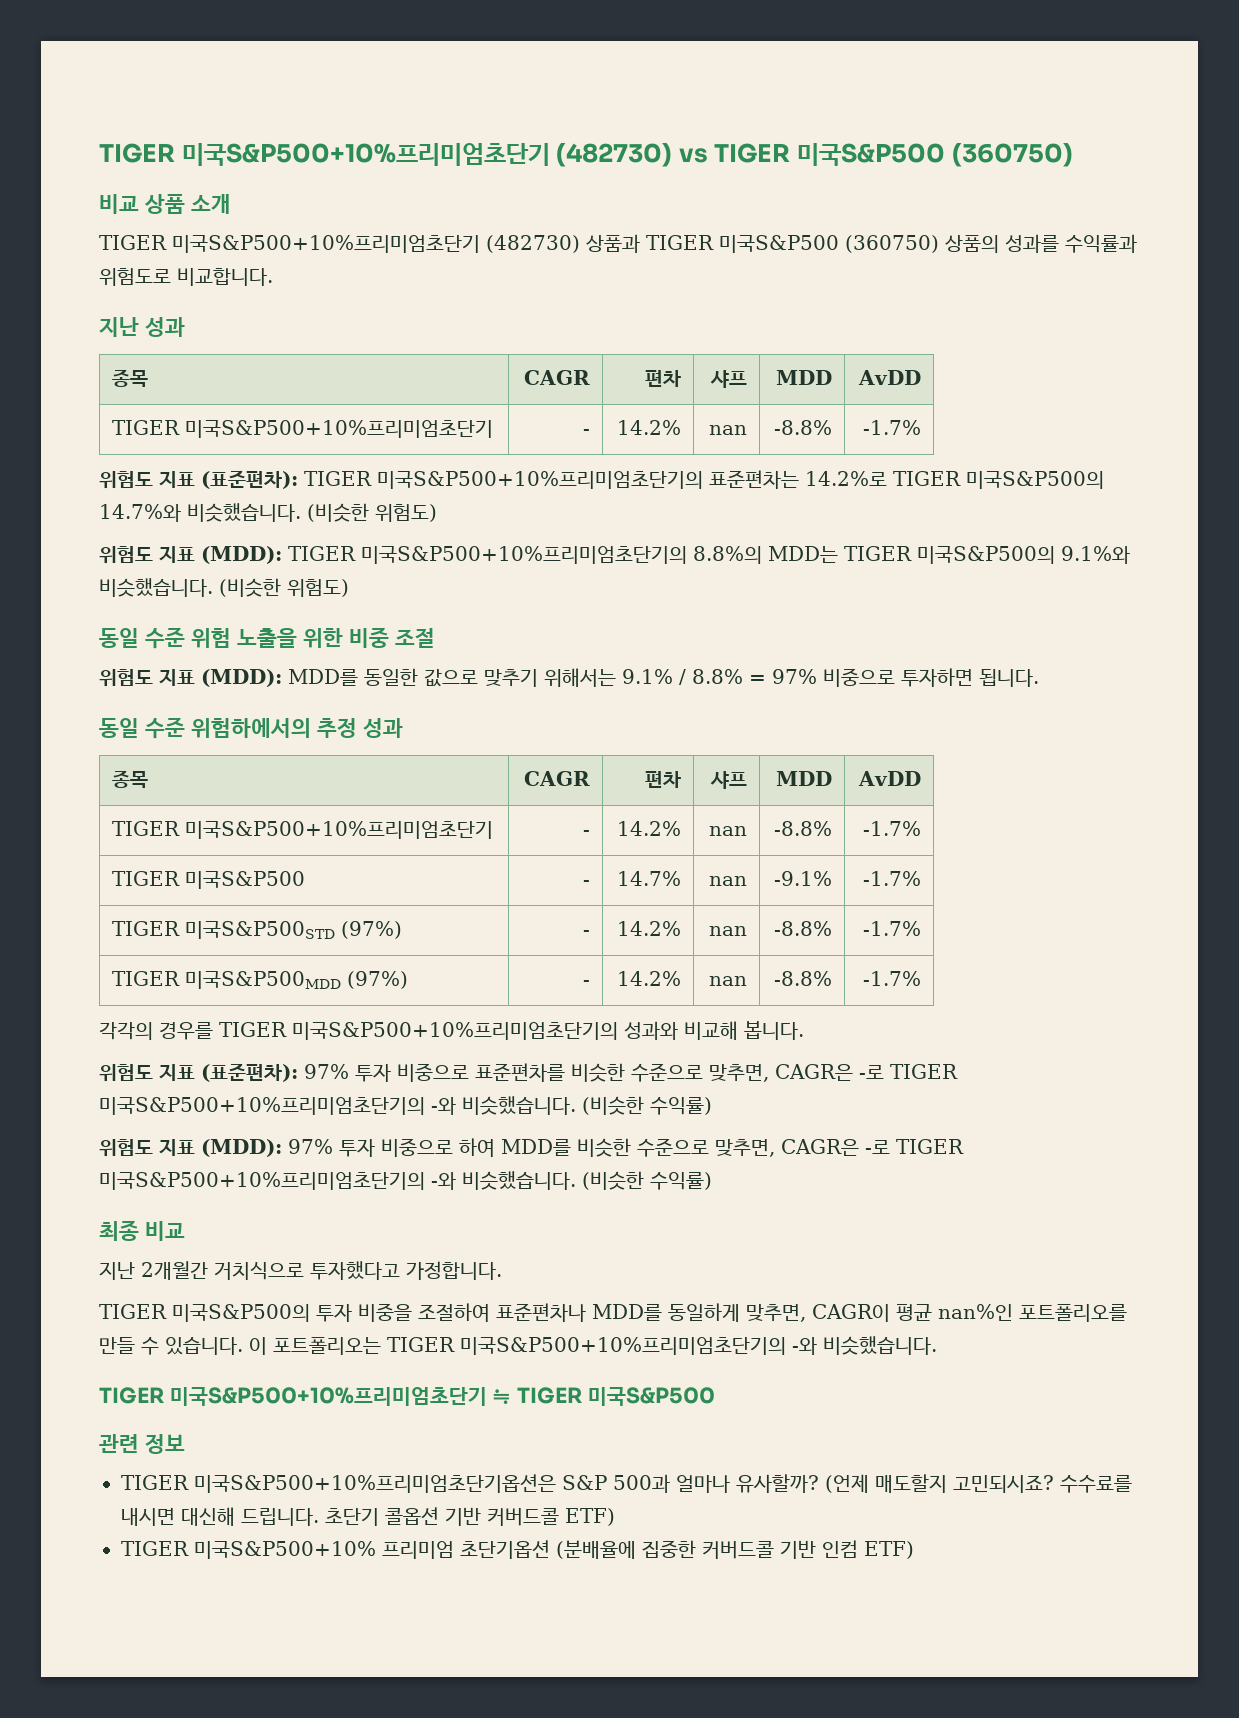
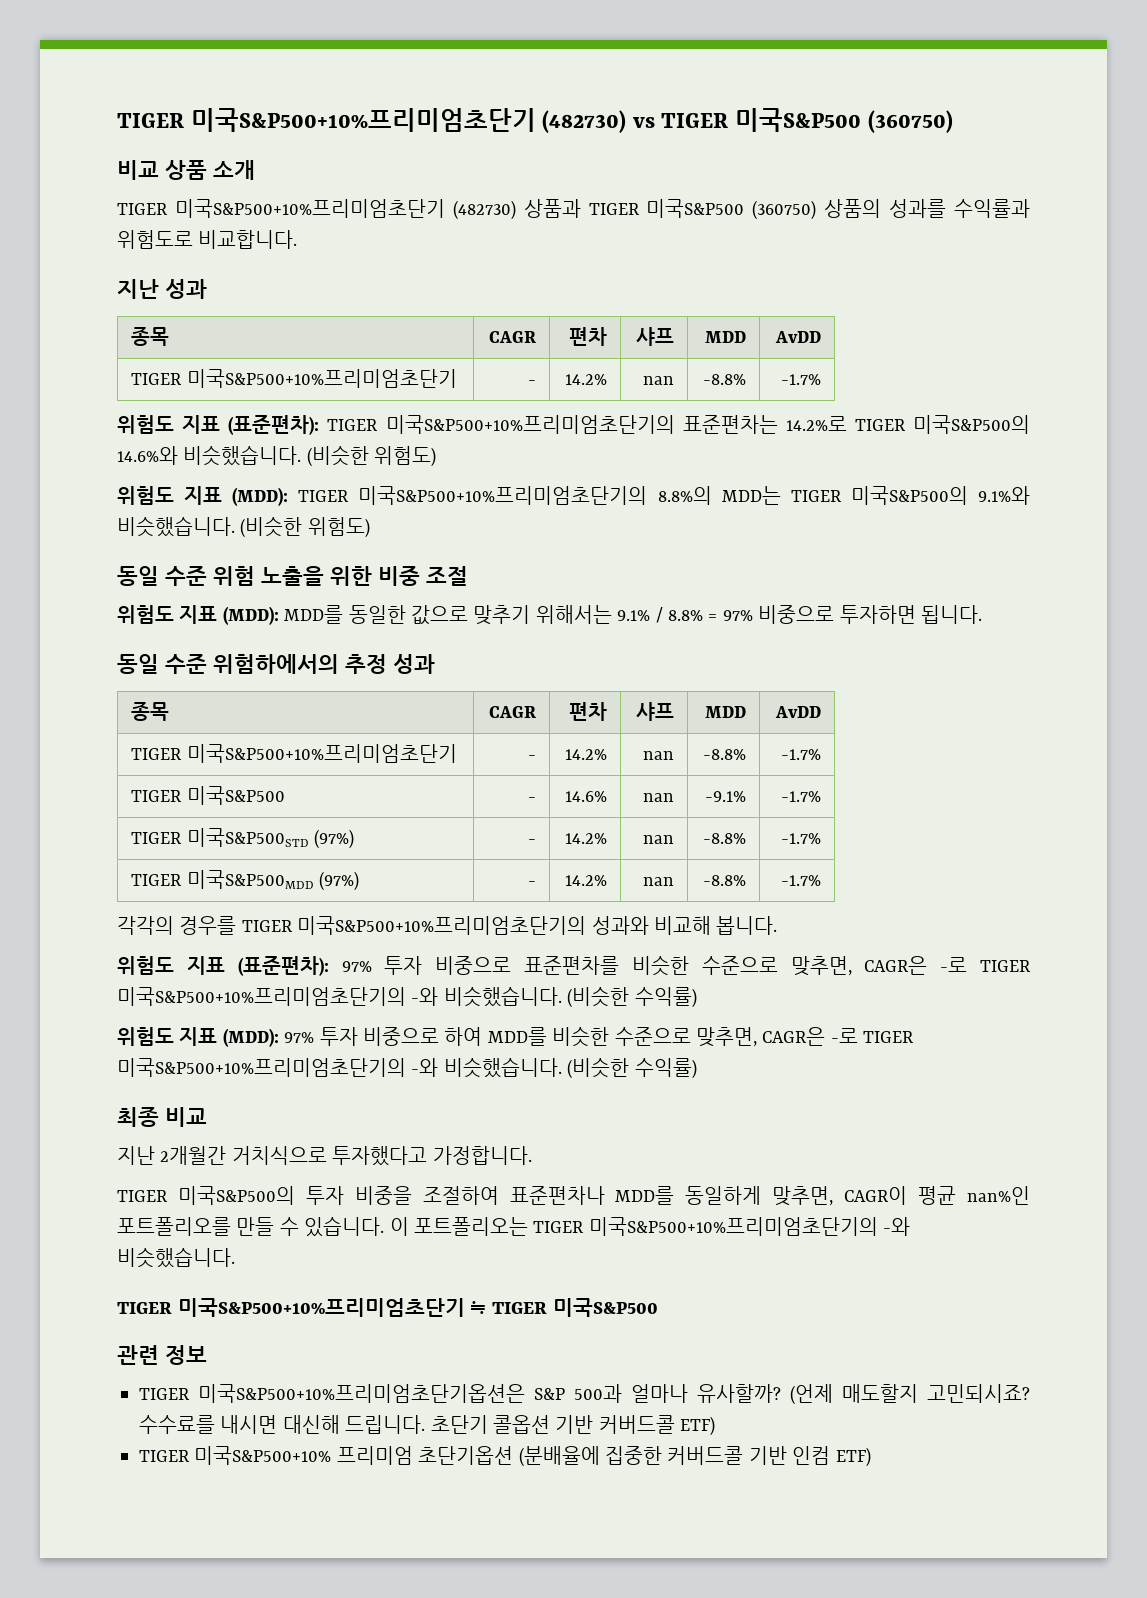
- 위험도 지표 (표준편차): TIGER 미국S&P500+10%프리미엄초단기의 표준편차는 14.2%로 TIGER 미국S&P500의 14.7%와 비슷했습니다.
+ 위험도 지표 (표준편차): TIGER 미국S&P500+10%프리미엄초단기의 표준편차는 14.2%로 TIGER 미국S&P500의 14.6%와 비슷했습니다.
- TIGER 미국S&P500 | - | 14.7% | nan | -9.1% | -1.7%
+ TIGER 미국S&P500 | - | 14.6% | nan | -9.1% | -1.7%

